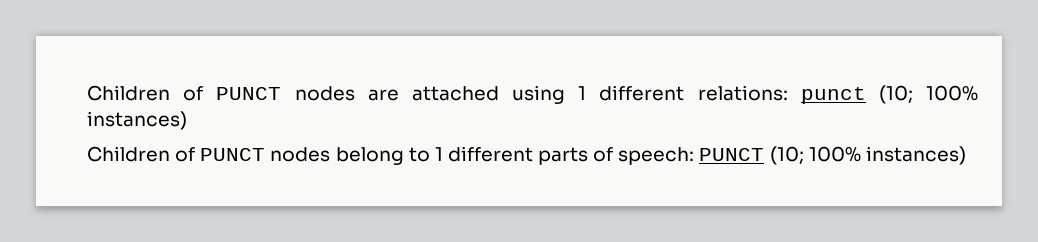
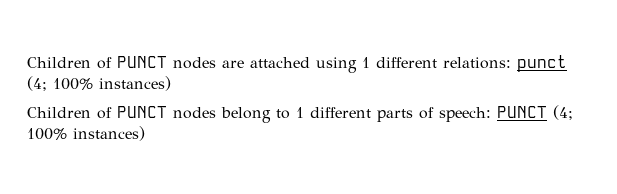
- Children of PUNCT nodes are attached using 1 different relations: punct (10; 100% instances)
+ Children of PUNCT nodes are attached using 1 different relations: punct (4; 100% instances)
- Children of PUNCT nodes belong to 1 different parts of speech: PUNCT (10; 100% instances)
+ Children of PUNCT nodes belong to 1 different parts of speech: PUNCT (4; 100% instances)

